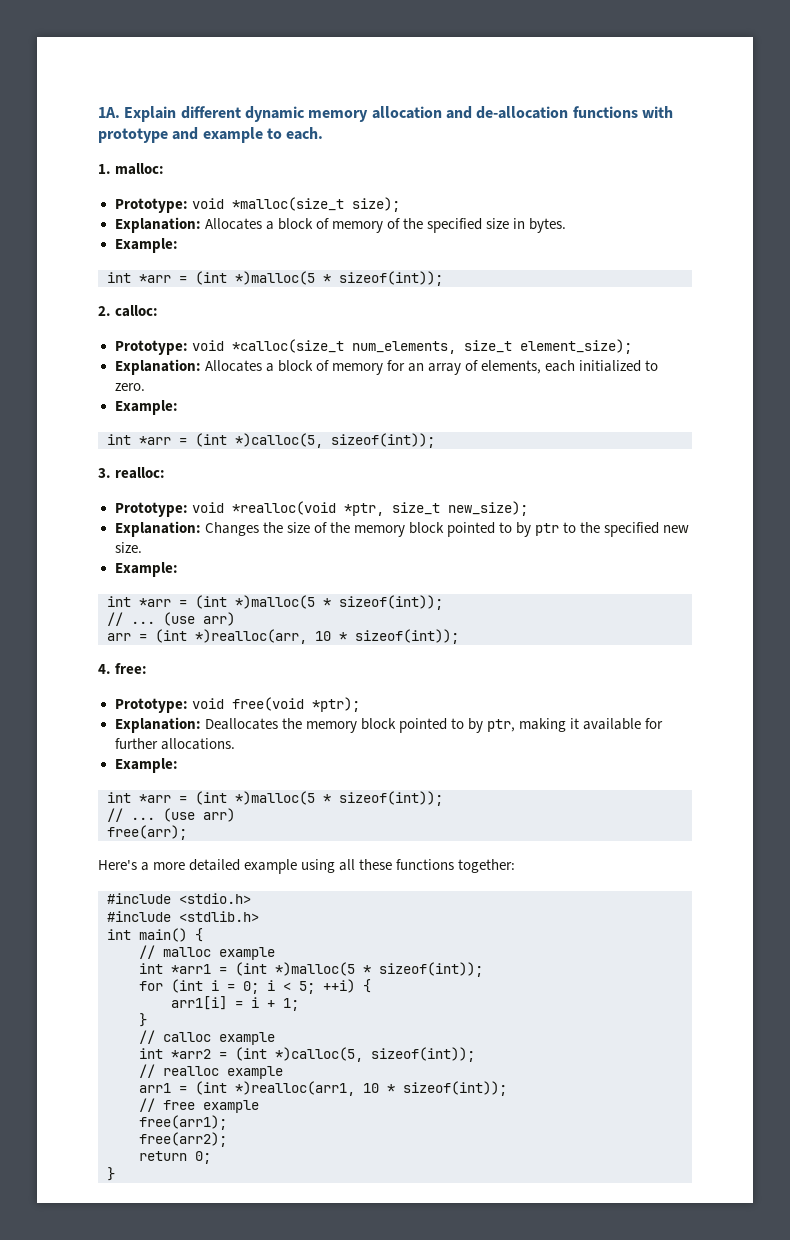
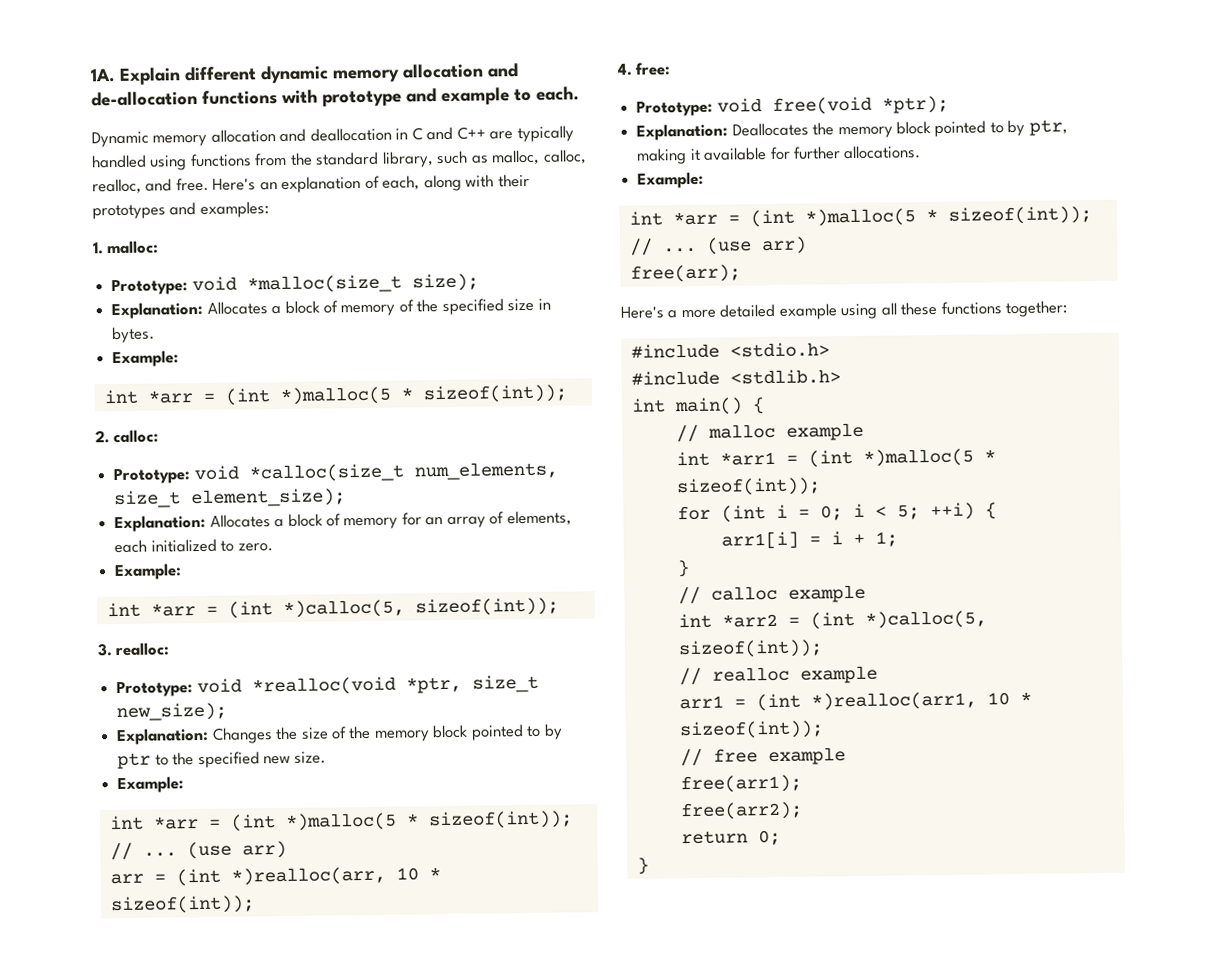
+ Dynamic memory allocation and deallocation in C and C++ are typically handled using functions from the standard library, such as malloc, calloc, realloc, and free. Here's an explanation of each, along with their prototypes and examples:

